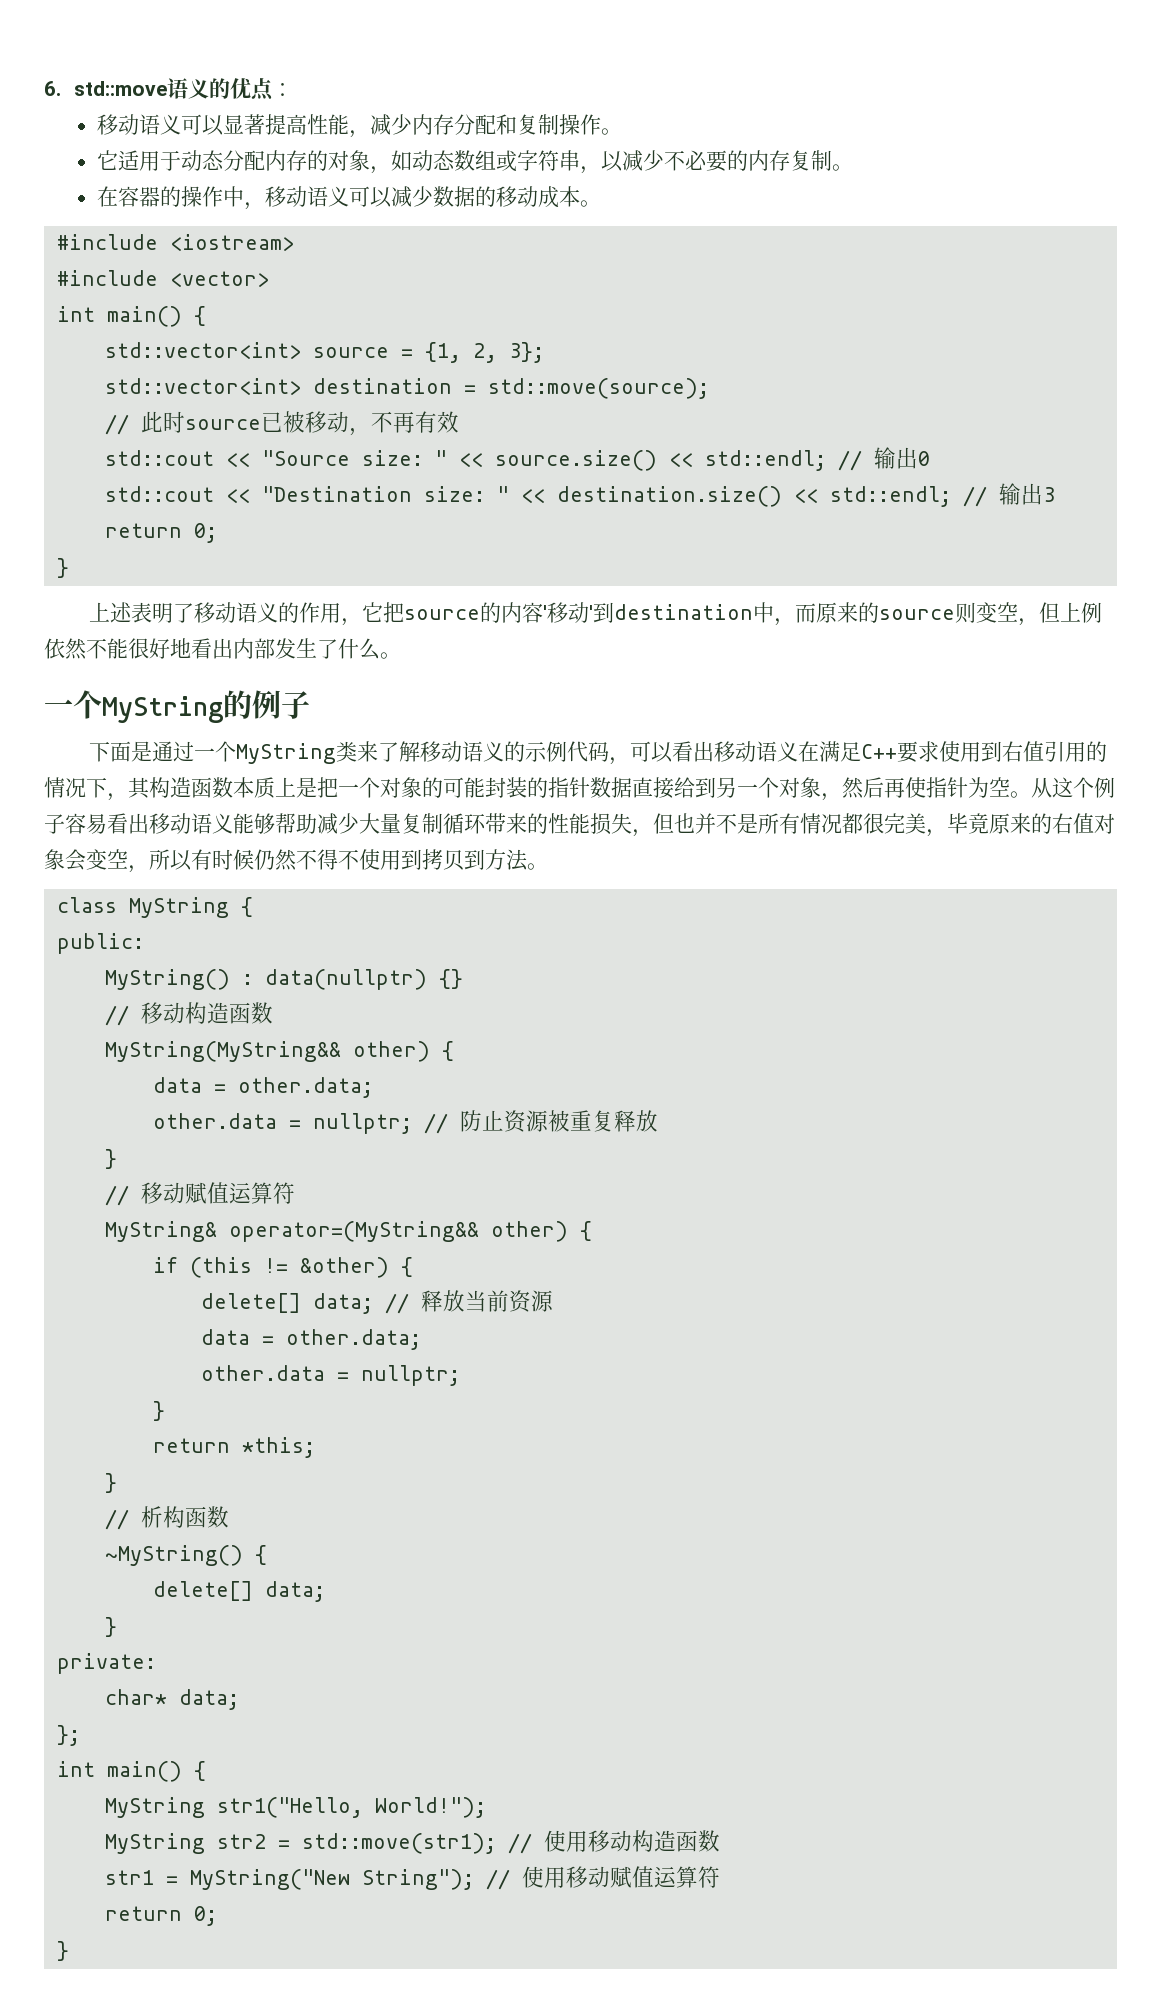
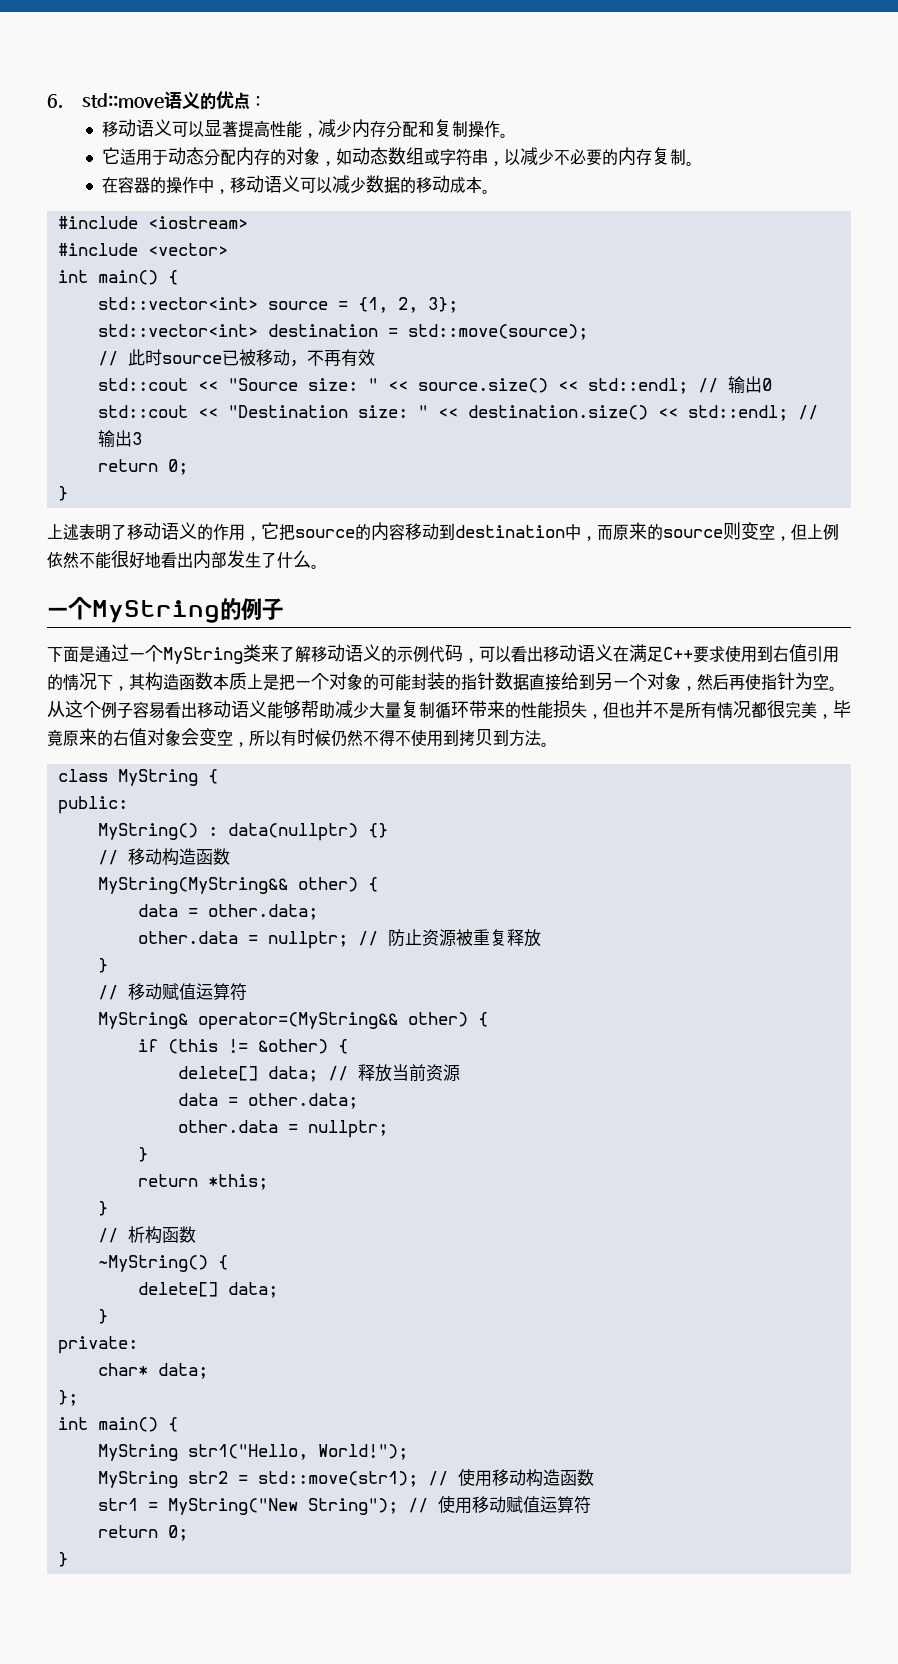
- 上述表明了移动语义的作用，它把source的内容'移动'到destination中，而原来的source则变空，但上例依然不能很好地看出内部发生了什么。
+ 上述表明了移动语义的作用，它把source的内容移动到destination中，而原来的source则变空，但上例依然不能很好地看出内部发生了什么。

